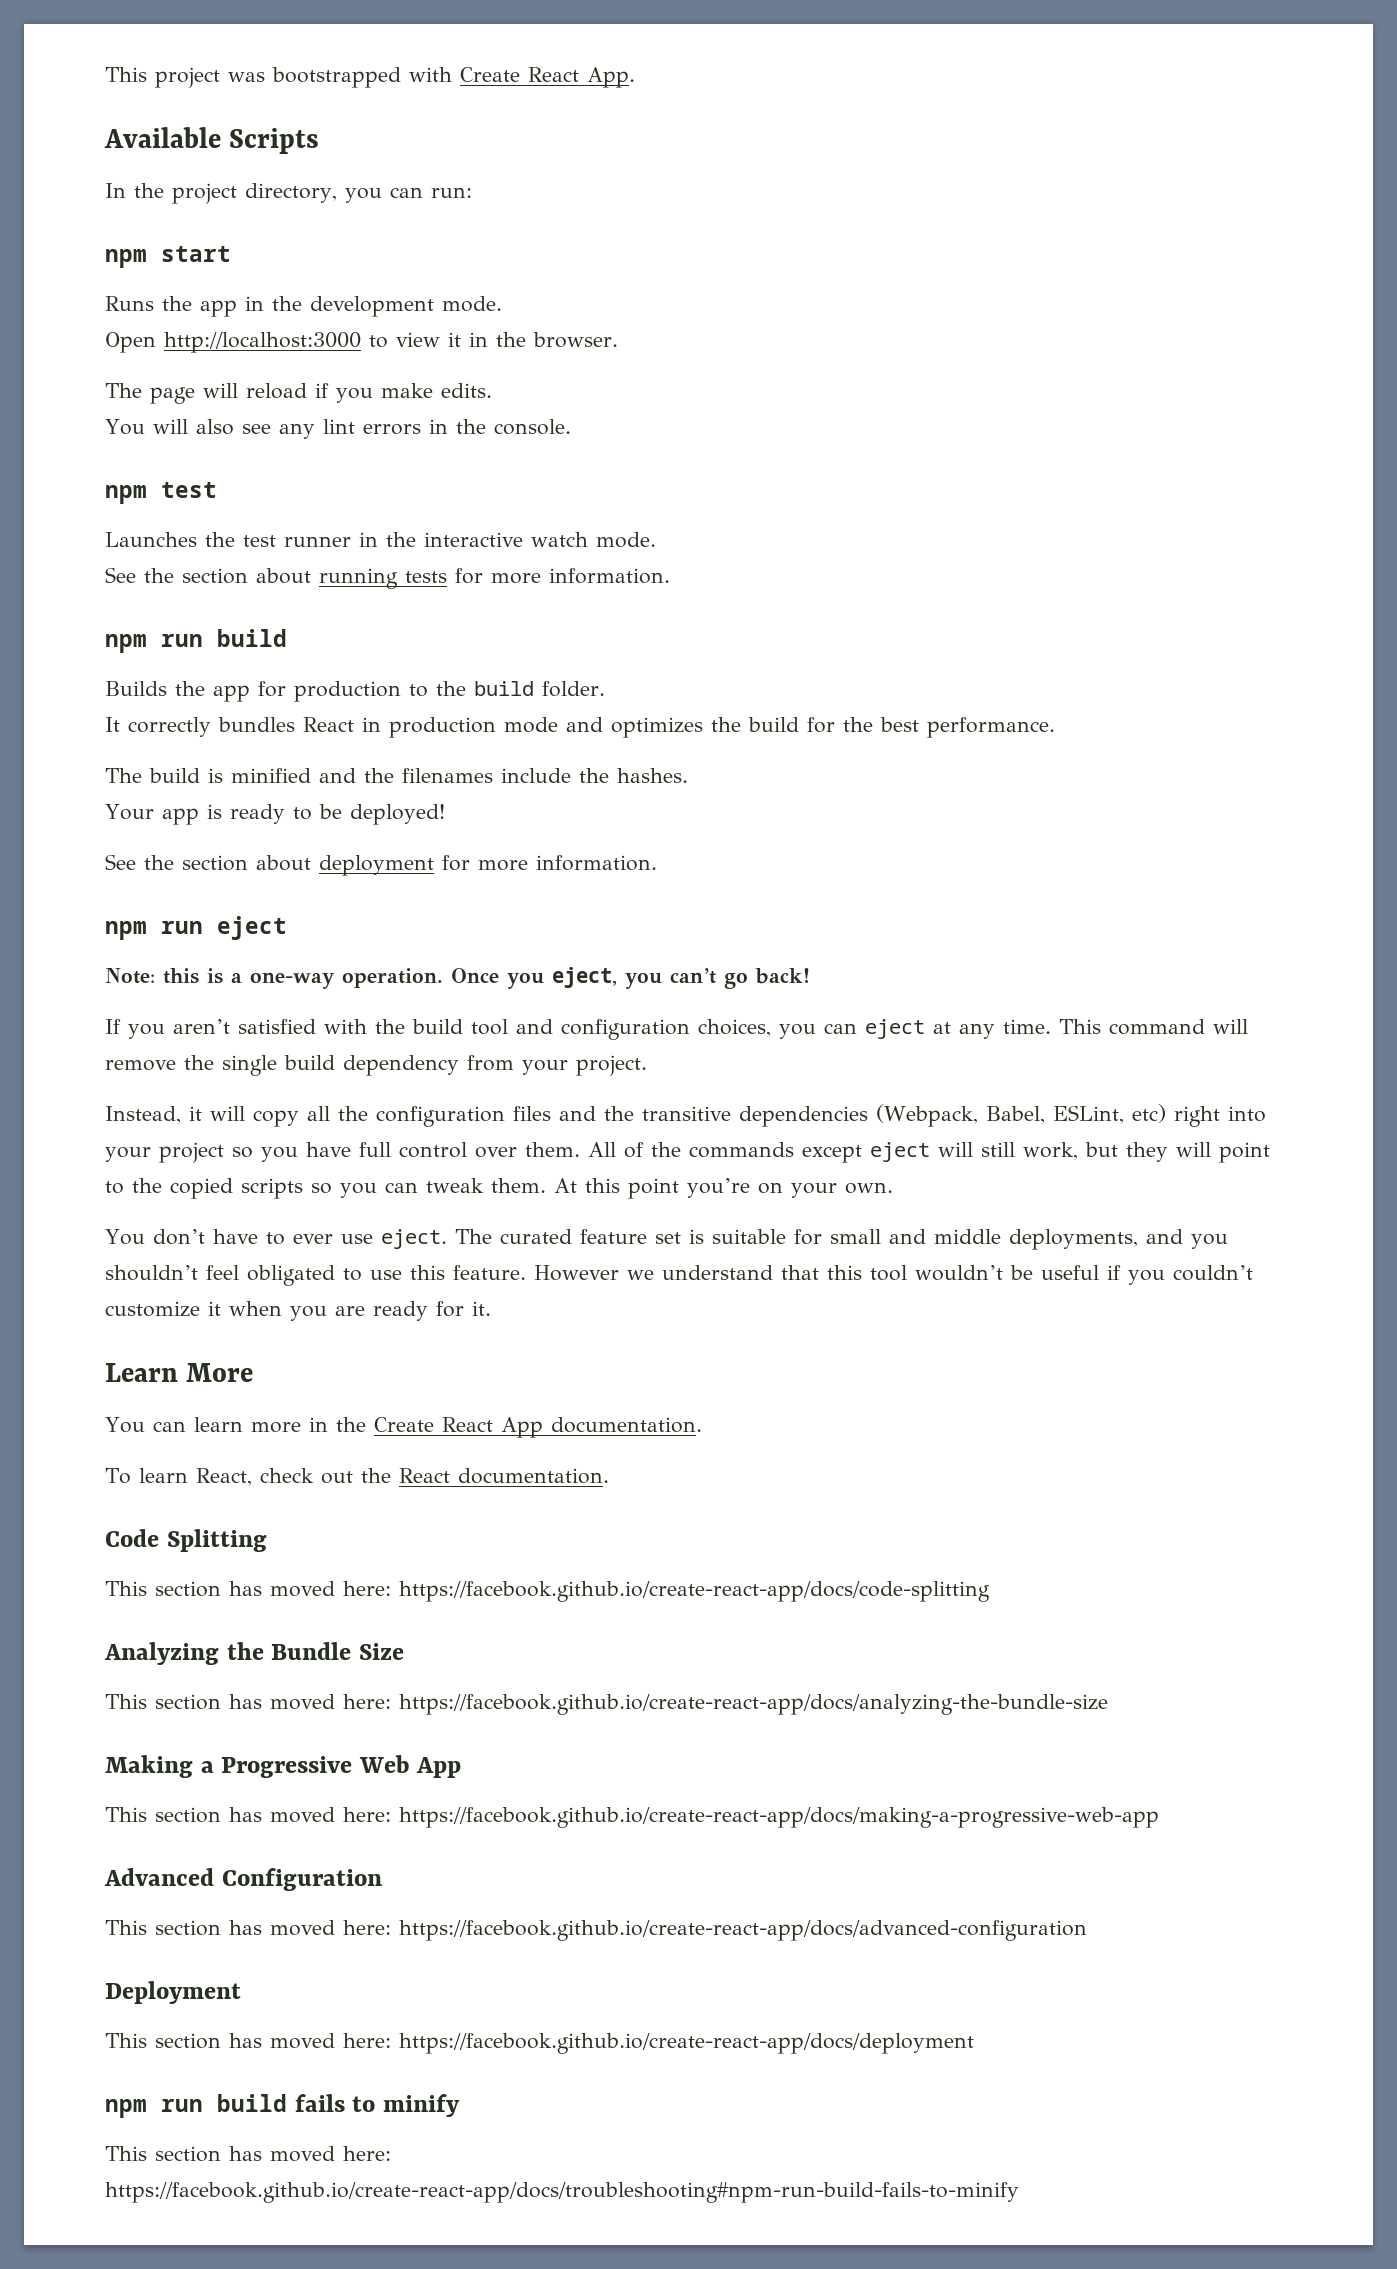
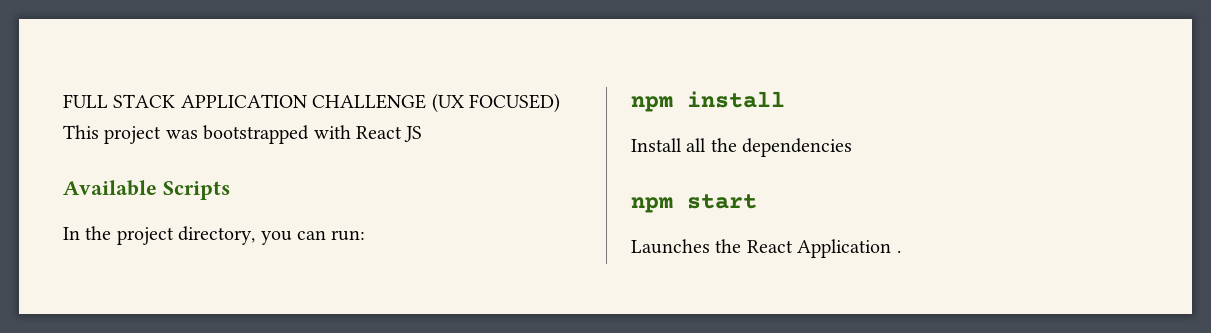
- This project was bootstrapped with Create React App.
+ FULL STACK APPLICATION CHALLENGE (UX FOCUSED) This project was bootstrapped with React JS
+ npm install
+ Install all the dependencies
  npm start
- Runs the app in the development mode.
- Open http://localhost:3000 to view it in the browser.
- The page will reload if you make edits.
- You will also see any lint errors in the console.
- npm test
- Launches the test runner in the interactive watch mode.
- See the section about running tests for more information.
- npm run build
- Builds the app for production to the build folder.
- It correctly bundles React in production mode and optimizes the build for the best performance.
- The build is minified and the filenames include the hashes.
- Your app is ready to be deployed!
- See the section about deployment for more information.
- npm run eject
- Note: this is a one-way operation. Once you eject, you can’t go back!
- If you aren’t satisfied with the build tool and configuration choices, you can eject at any time. This command will remove the single build dependency from your project.
- Instead, it will copy all the configuration files and the transitive dependencies (Webpack, Babel, ESLint, etc) right into your project so you have full control over them. All of the commands except eject will still work, but they will point to the copied scripts so you can tweak them. At this point you’re on your own.
- You don’t have to ever use eject. The curated feature set is suitable for small and middle deployments, and you shouldn’t feel obligated to use this feature. However we understand that this tool wouldn’t be useful if you couldn’t customize it when you are ready for it.
- Learn More
- You can learn more in the Create React App documentation.
- To learn React, check out the React documentation.
- Code Splitting
- This section has moved here: https://facebook.github.io/create-react-app/docs/code-splitting
- Analyzing the Bundle Size
- This section has moved here: https://facebook.github.io/create-react-app/docs/analyzing-the-bundle-size
- Making a Progressive Web App
- This section has moved here: https://facebook.github.io/create-react-app/docs/making-a-progressive-web-app
- Advanced Configuration
- This section has moved here: https://facebook.github.io/create-react-app/docs/advanced-configuration
- Deployment
- This section has moved here: https://facebook.github.io/create-react-app/docs/deployment
- npm run build fails to minify
- This section has moved here: https://facebook.github.io/create-react-app/docs/troubleshooting#npm-run-build-fails-to-minify
+ Launches the React Application .

